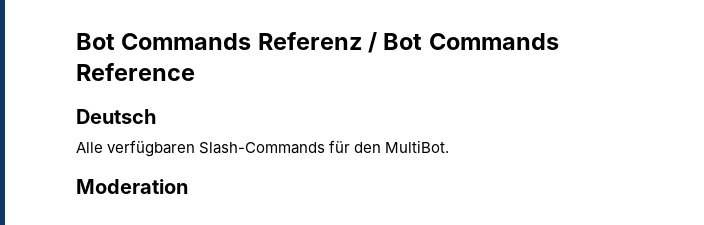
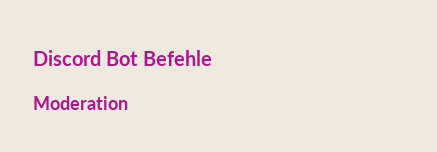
- Bot Commands Referenz / Bot Commands Reference
- Deutsch
- Alle verfügbaren Slash-Commands für den MultiBot.
+ Discord Bot Befehle

